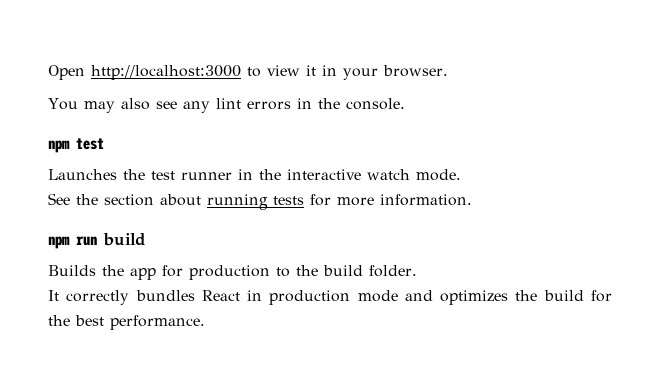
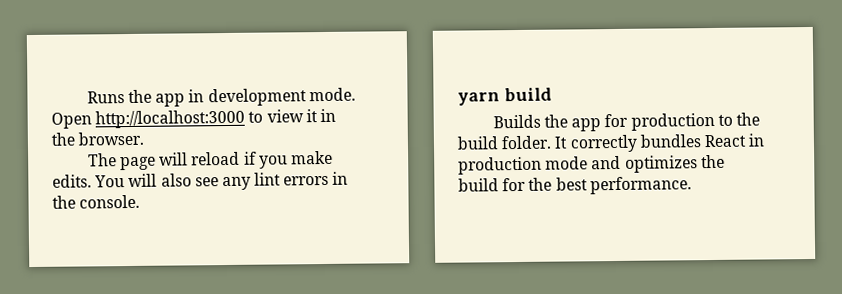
+ Runs the app in development mode.
- Open http://localhost:3000 to view it in your browser.
+ Open http://localhost:3000 to view it in the browser.
- You may also see any lint errors in the console.
+ The page will reload if you make edits. You will also see any lint errors in the console.
- npm test
- Launches the test runner in the interactive watch mode.
- See the section about running tests for more information.
- npm run build
+ yarn build
- Builds the app for production to the build folder.
- It correctly bundles React in production mode and optimizes the build for the best performance.
+ Builds the app for production to the build folder. It correctly bundles React in production mode and optimizes the build for the best performance.

